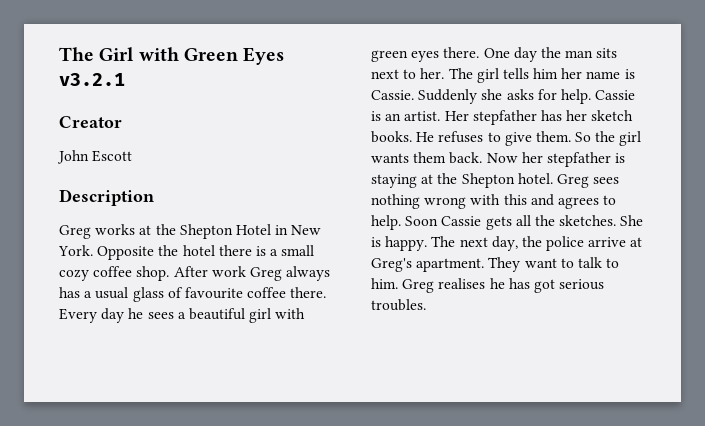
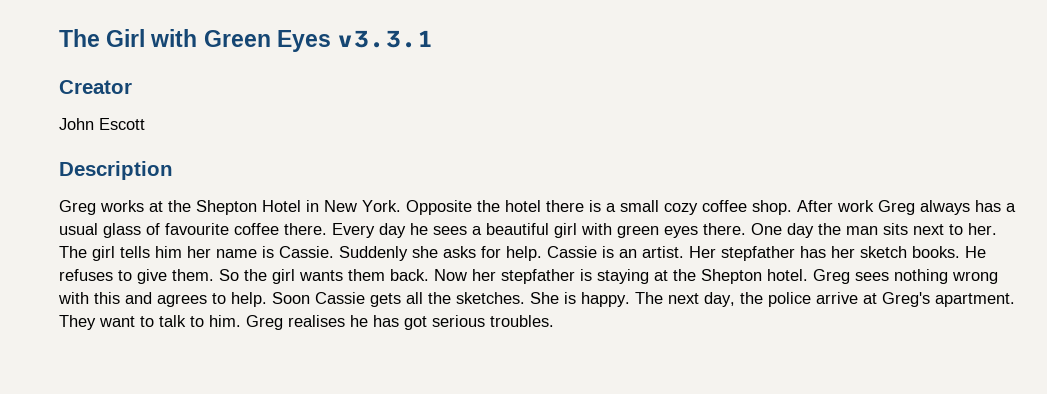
- The Girl with Green Eyes v3.2.1
+ The Girl with Green Eyes v3.3.1

